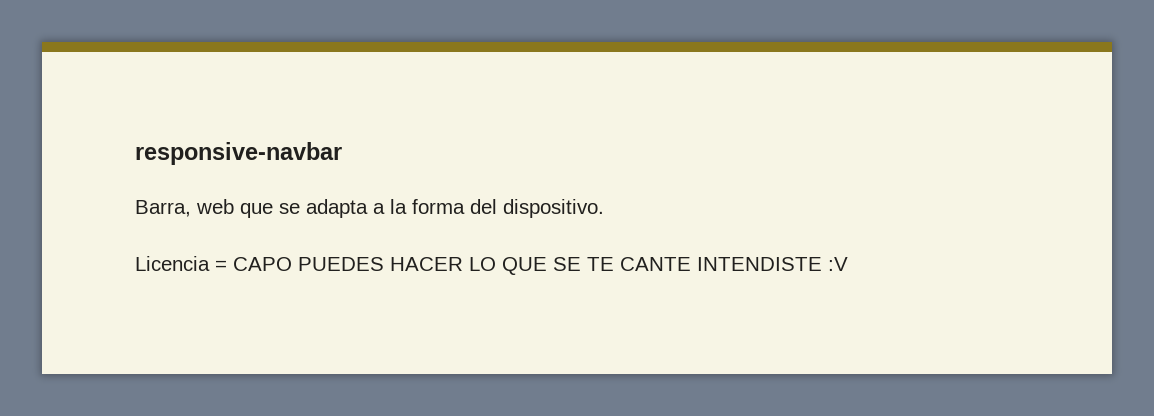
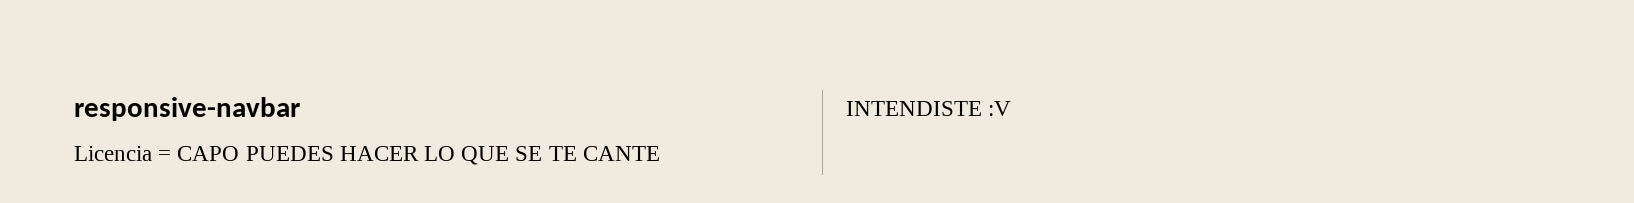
- Barra, web que se adapta a la forma del dispositivo.

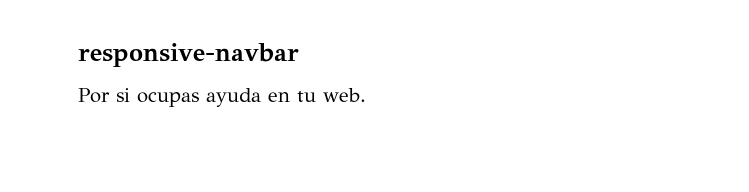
- Licencia = CAPO PUEDES HACER LO QUE SE TE CANTE INTENDISTE :V
+ Por si ocupas ayuda en tu web.

